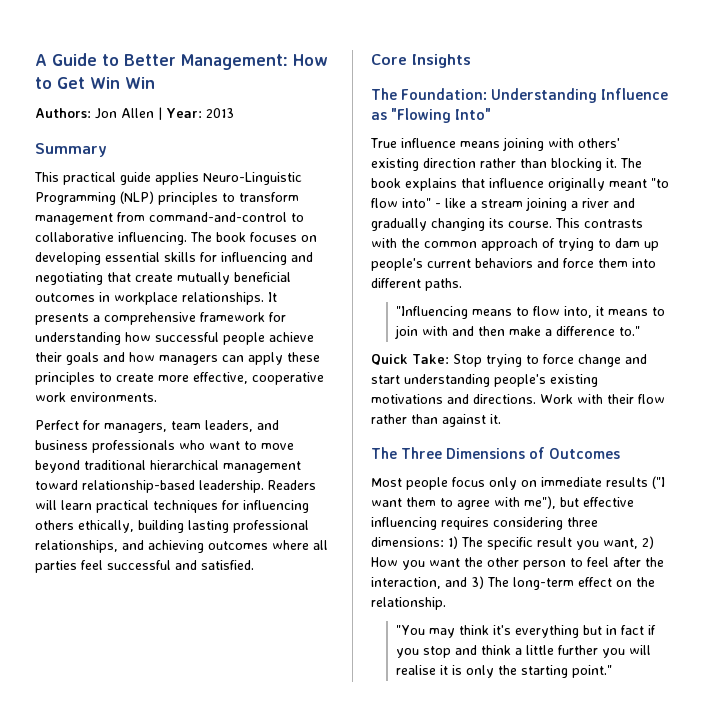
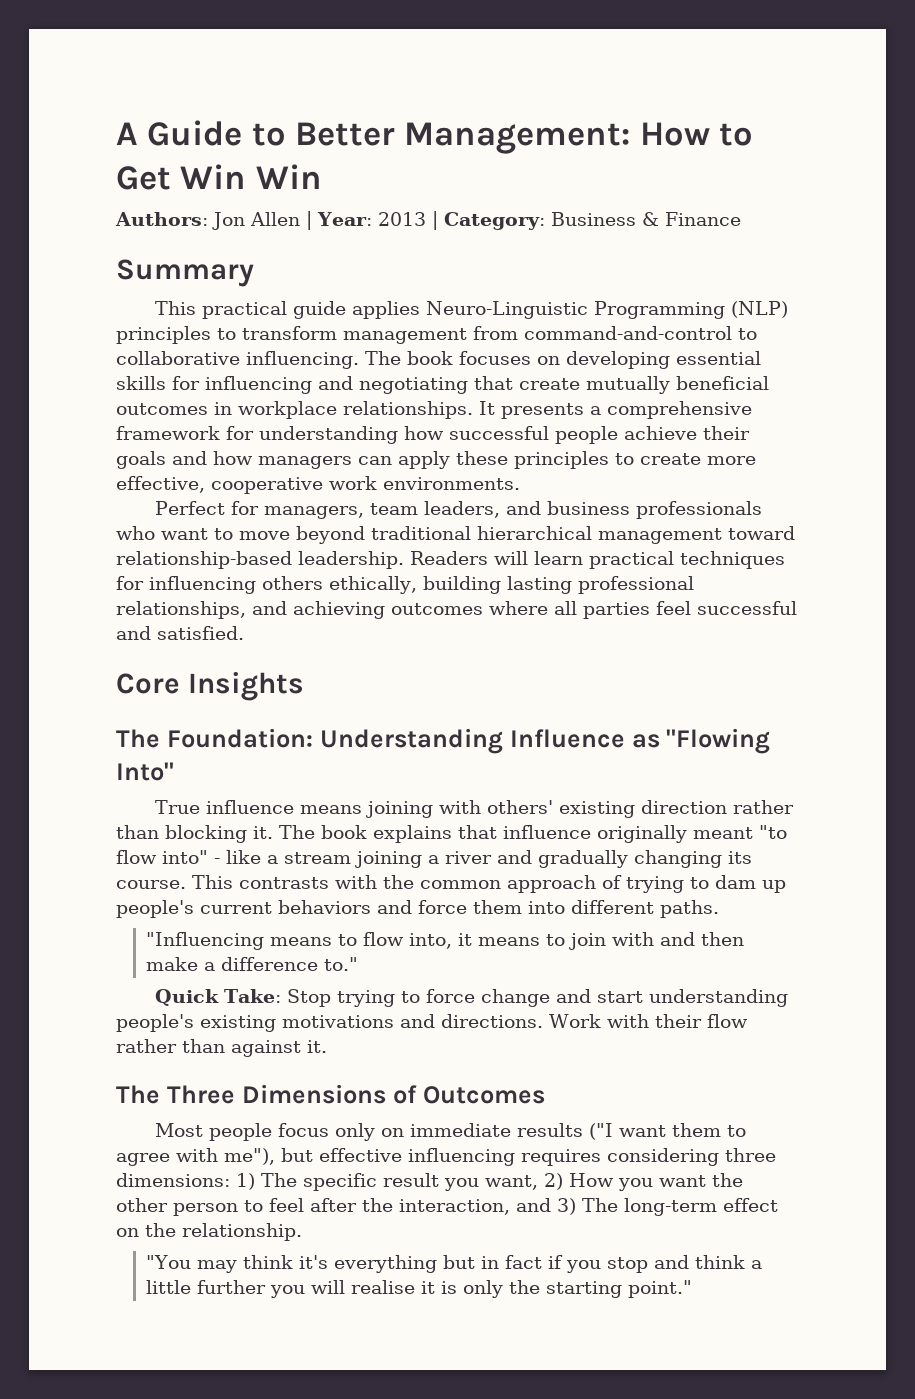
- Authors: Jon Allen | Year: 2013
+ Authors: Jon Allen | Year: 2013 | Category: Business & Finance

